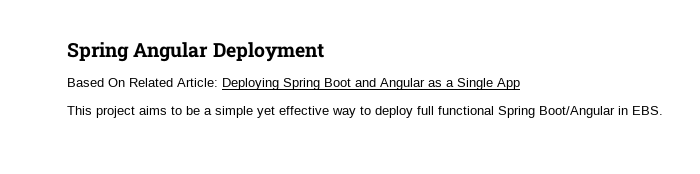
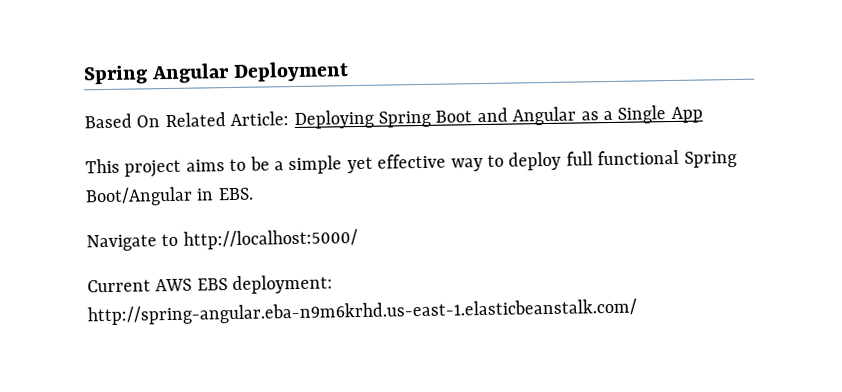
+ Navigate to http://localhost:5000/
+ Current AWS EBS deployment: http://spring-angular.eba-n9m6krhd.us-east-1.elasticbeanstalk.com/

